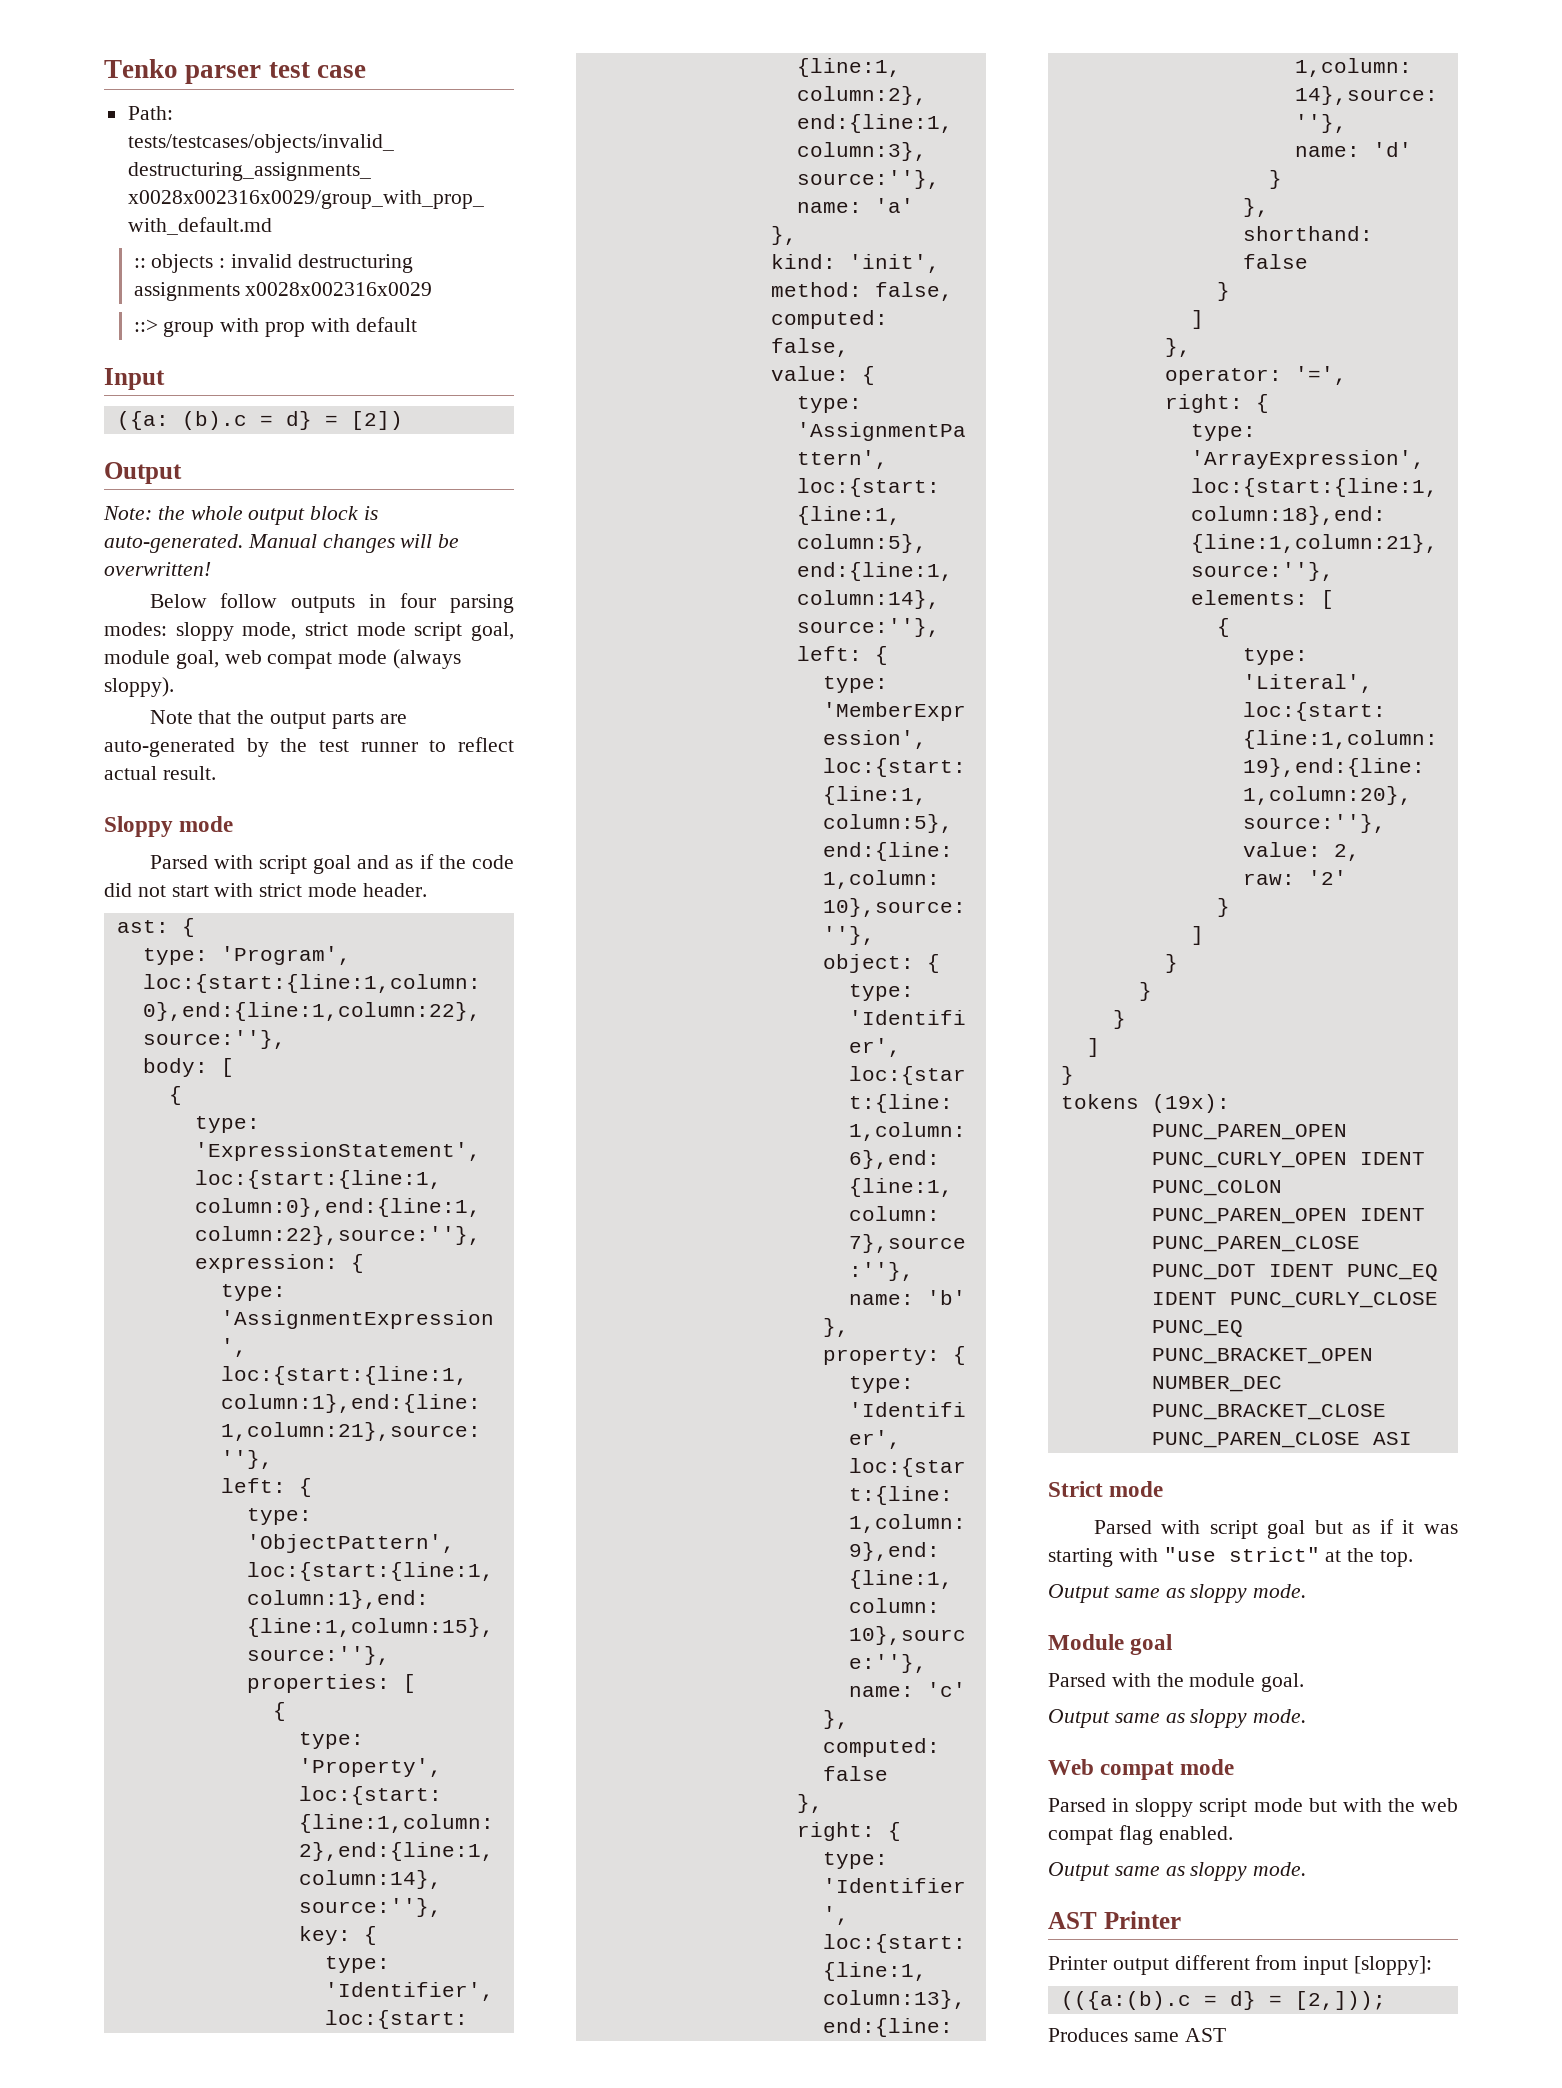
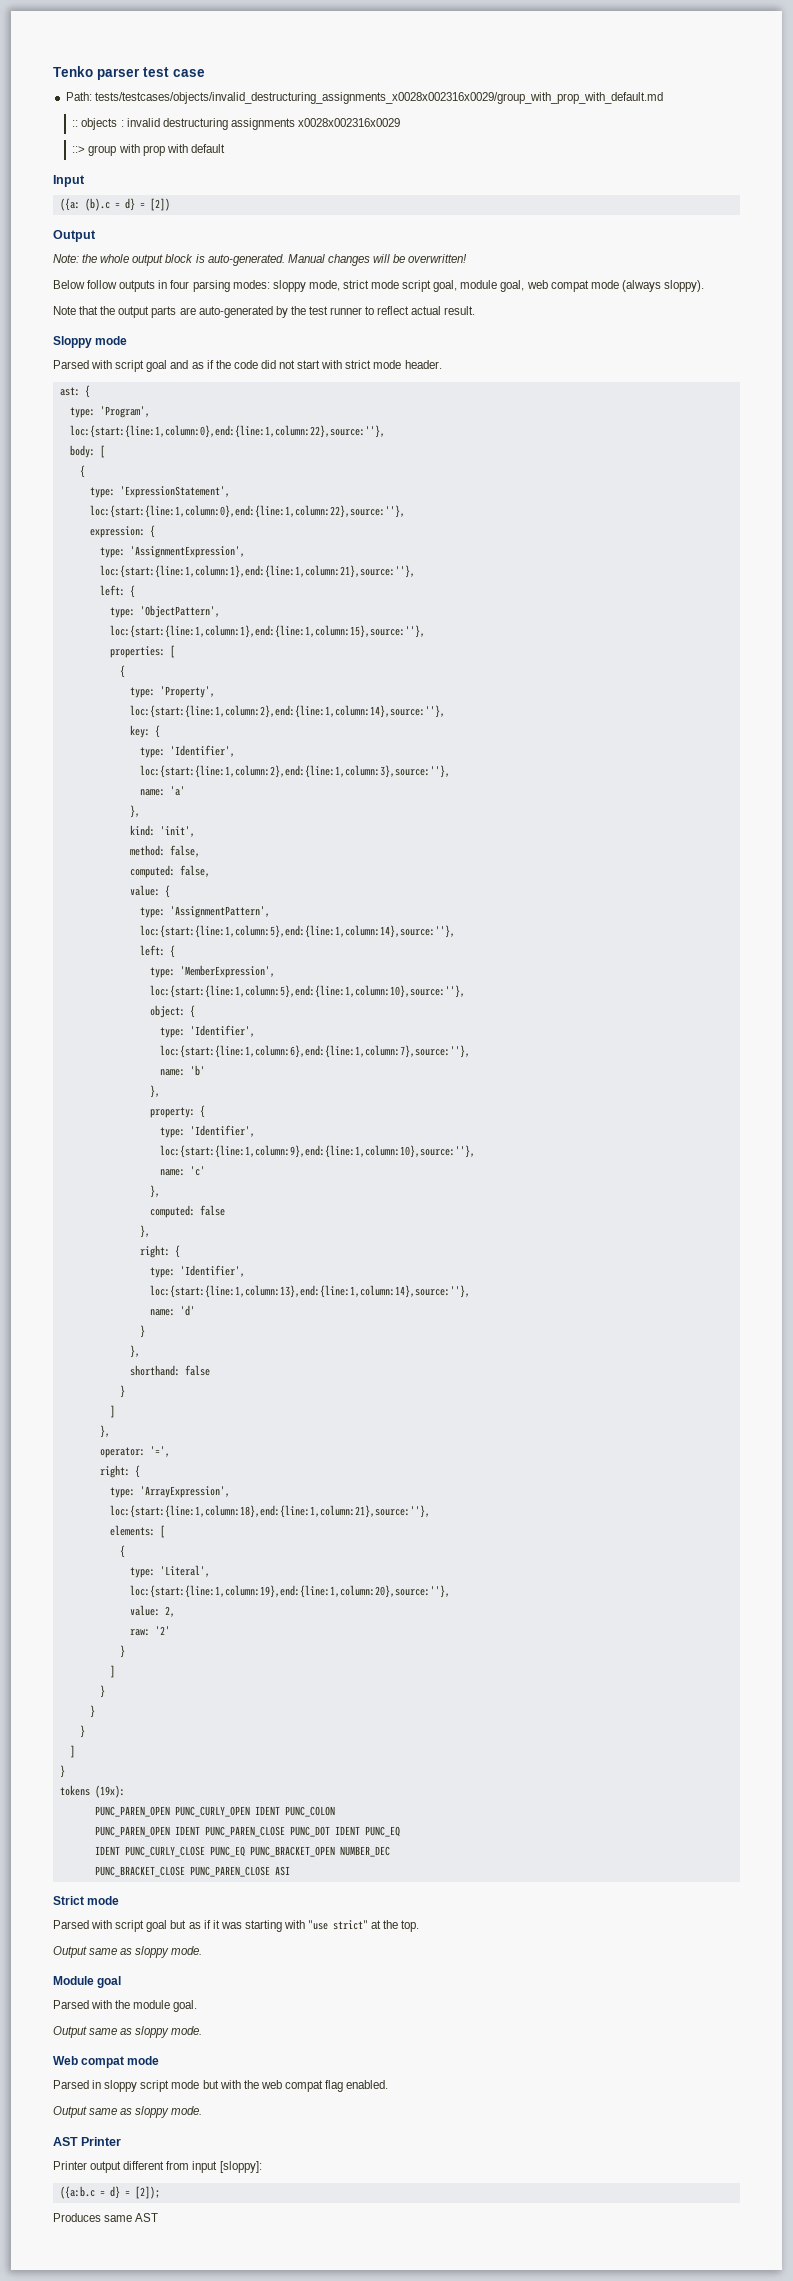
- (({a:(b).c = d} = [2,]));
+ ({a:b.c = d} = [2]);

